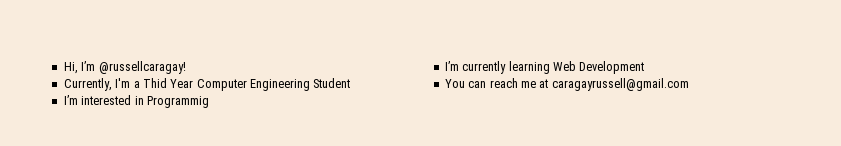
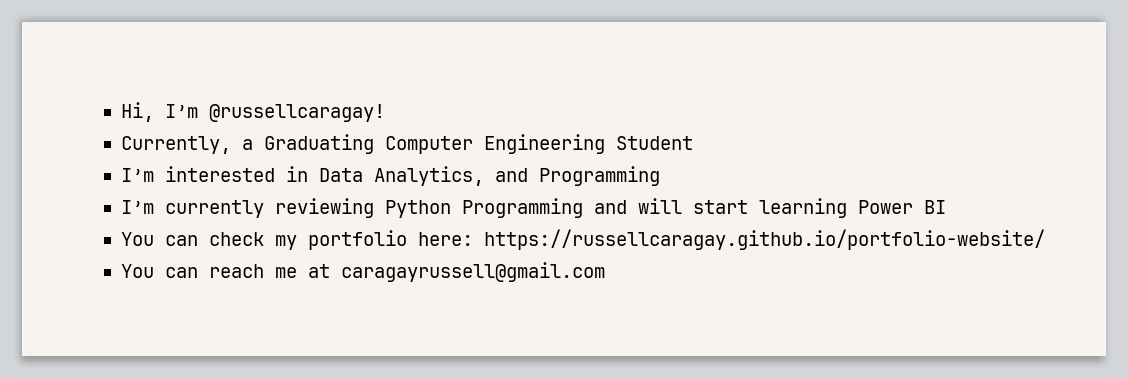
- Currently, I'm a Thid Year Computer Engineering Student
+ Currently, a Graduating Computer Engineering Student
- I’m interested in Programmig
- I’m currently learning Web Development
+ I’m interested in Data Analytics, and Programming
+ I’m currently reviewing Python Programming and will start learning Power BI
+ You can check my portfolio here: https://russellcaragay.github.io/portfolio-website/

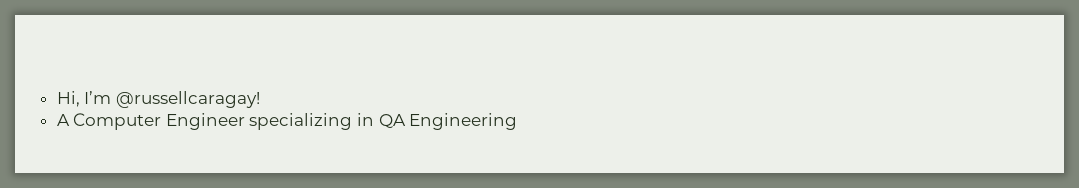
- Currently, a Graduating Computer Engineering Student
- I’m interested in Data Analytics, and Programming
- I’m currently reviewing Python Programming and will start learning Power BI
- You can check my portfolio here: https://russellcaragay.github.io/portfolio-website/
- You can reach me at caragayrussell@gmail.com
+ A Computer Engineer specializing in QA Engineering

